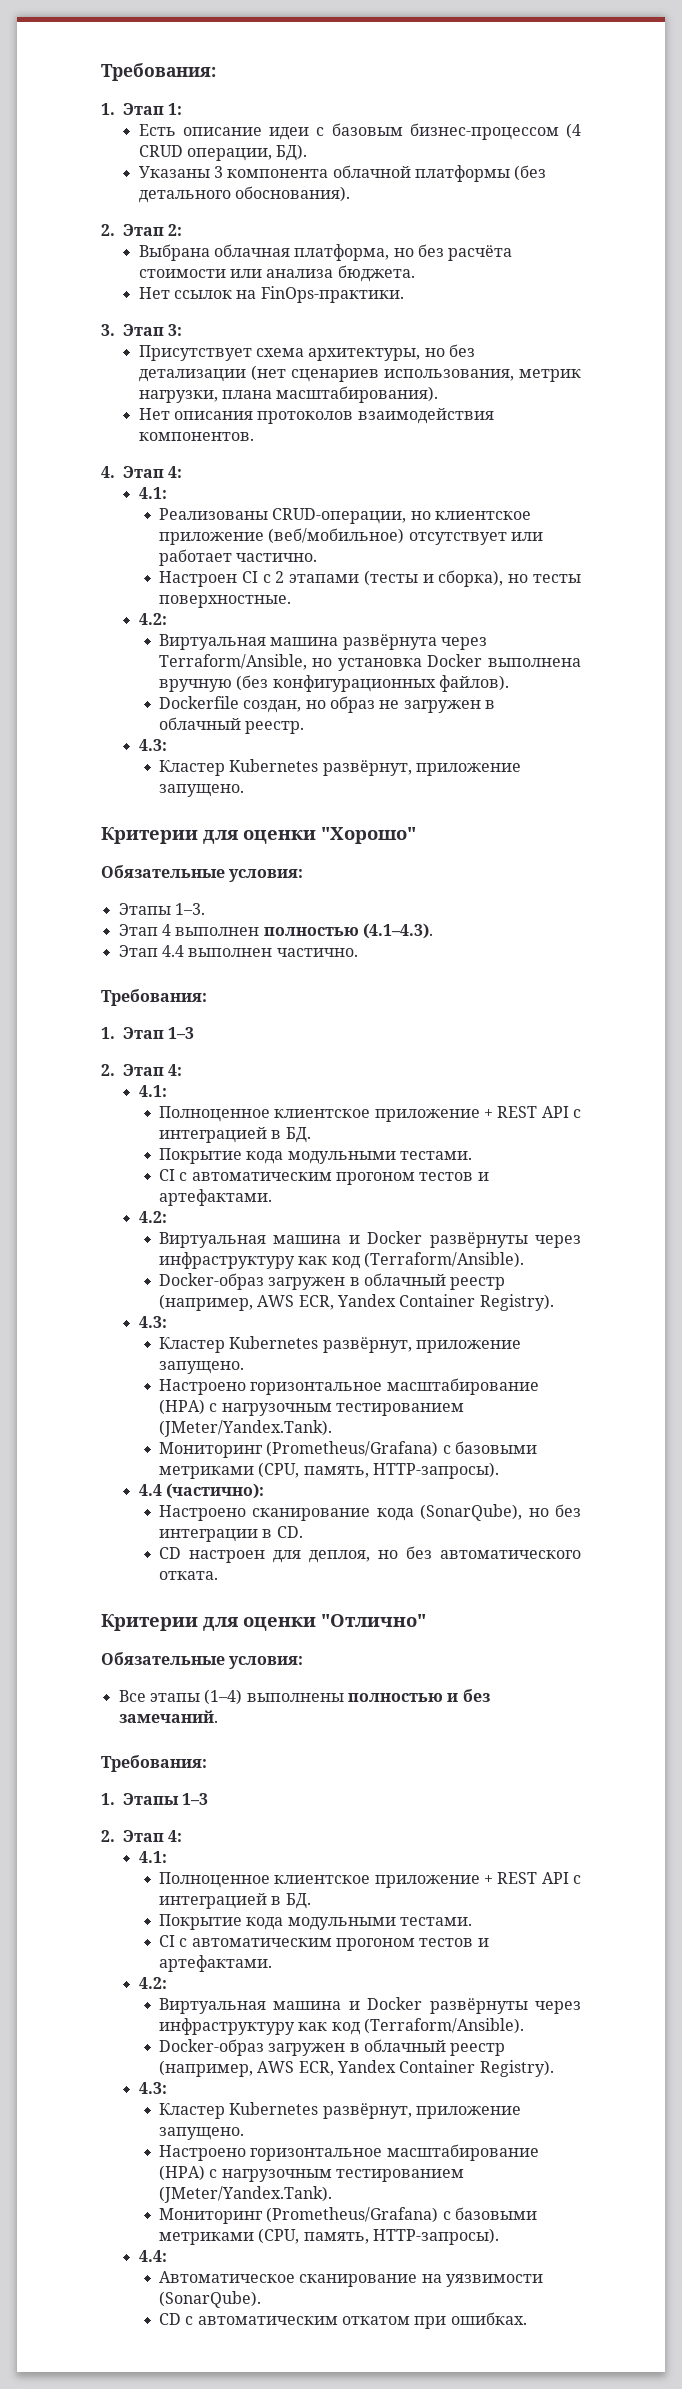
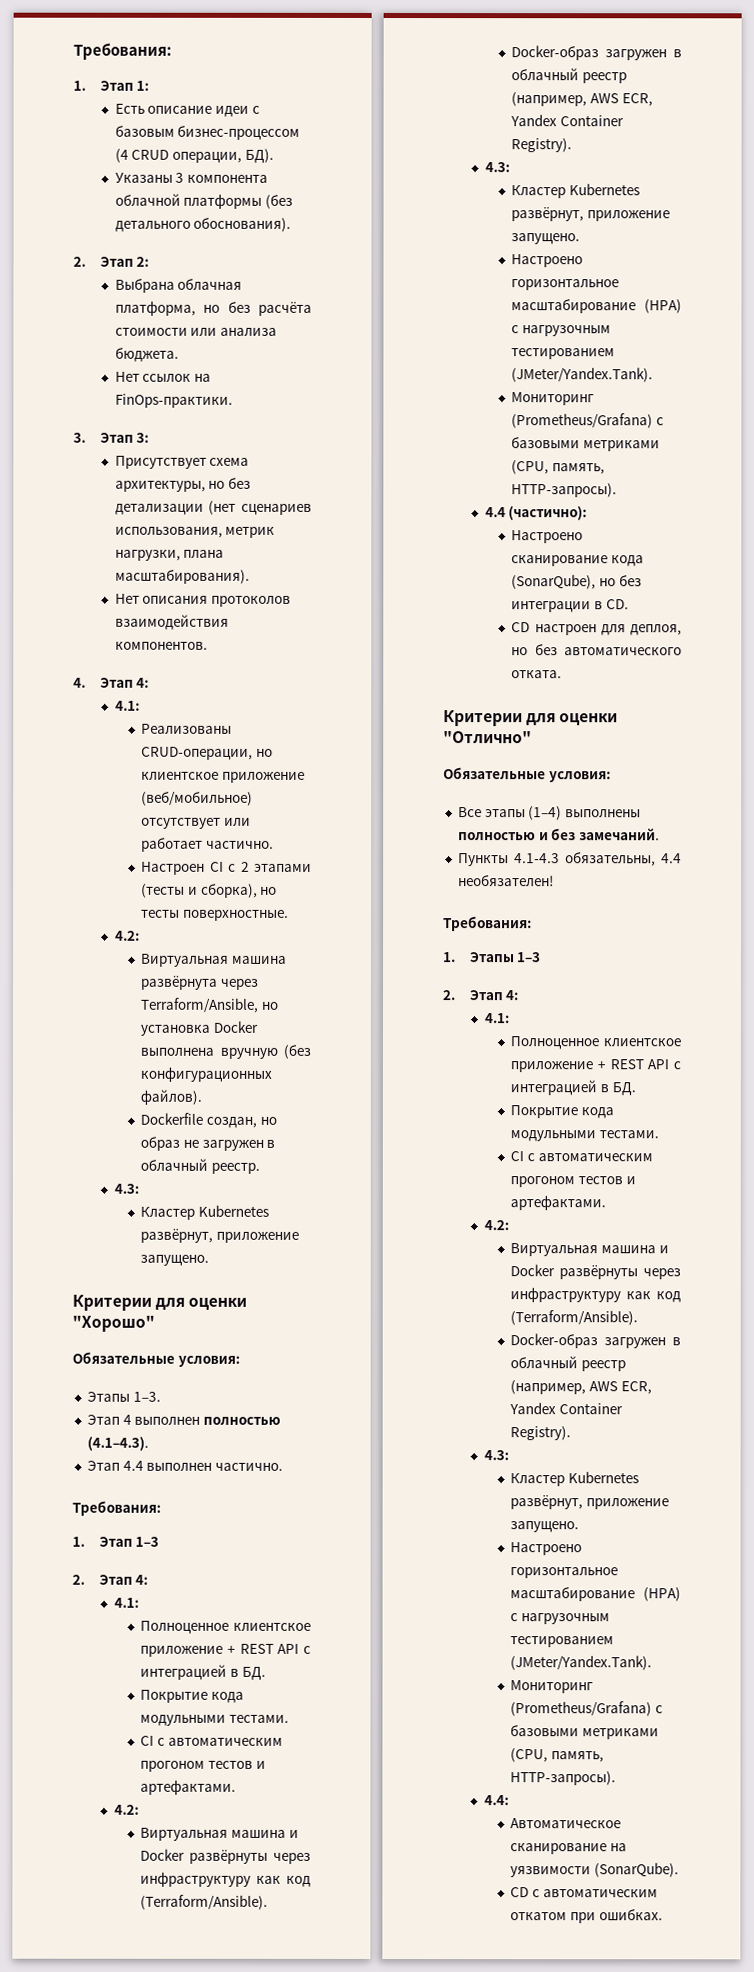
+ Пункты 4.1-4.3 обязательны, 4.4 необязателен!

